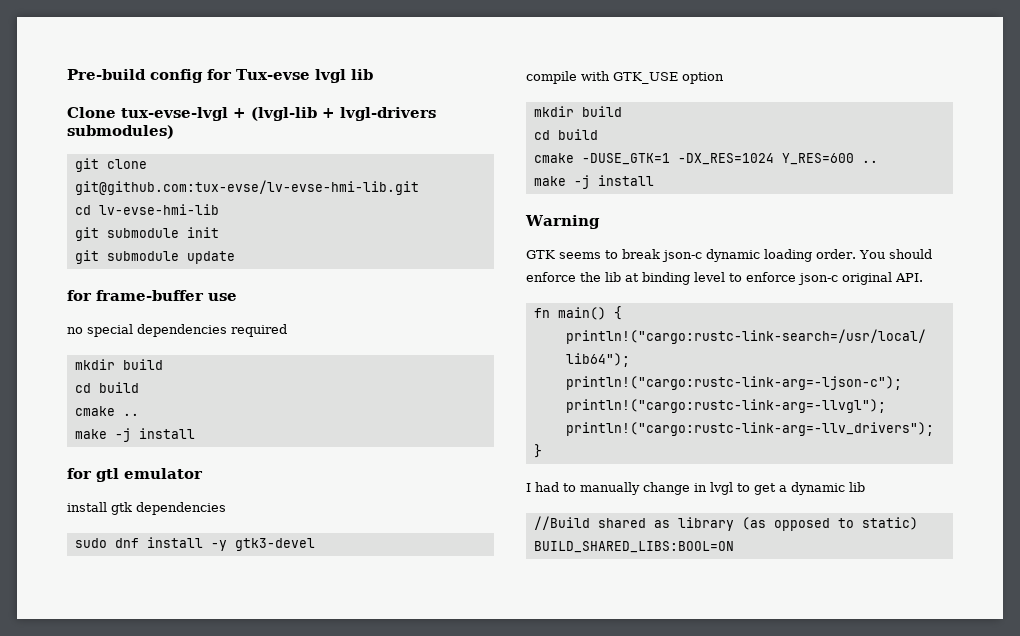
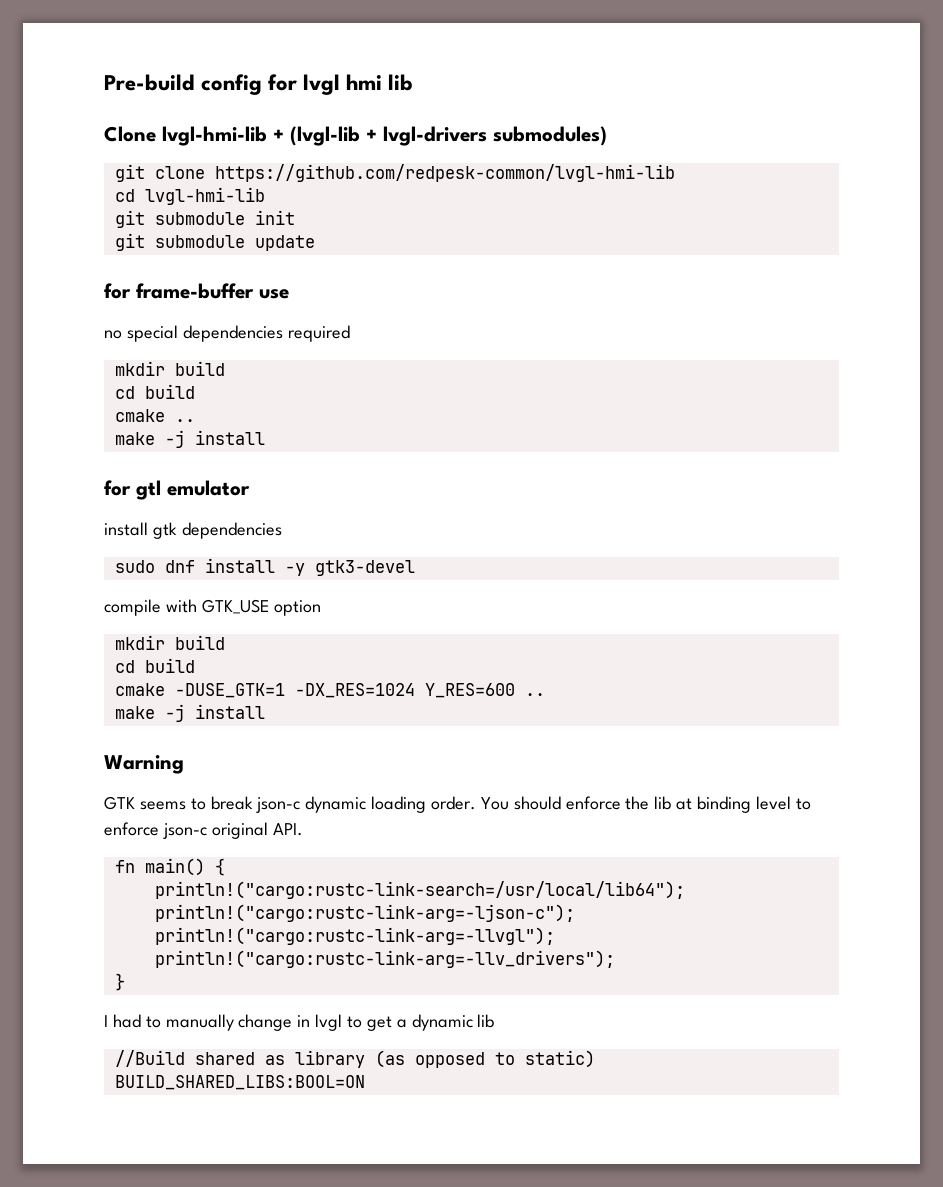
- Pre-build config for Tux-evse lvgl lib
+ Pre-build config for lvgl hmi lib
- Clone tux-evse-lvgl + (lvgl-lib + lvgl-drivers submodules)
+ Clone lvgl-hmi-lib + (lvgl-lib + lvgl-drivers submodules)
- git clone git@github.com:tux-evse/lv-evse-hmi-lib.git
- cd lv-evse-hmi-lib
+ git clone https://github.com/redpesk-common/lvgl-hmi-lib
+ cd lvgl-hmi-lib

